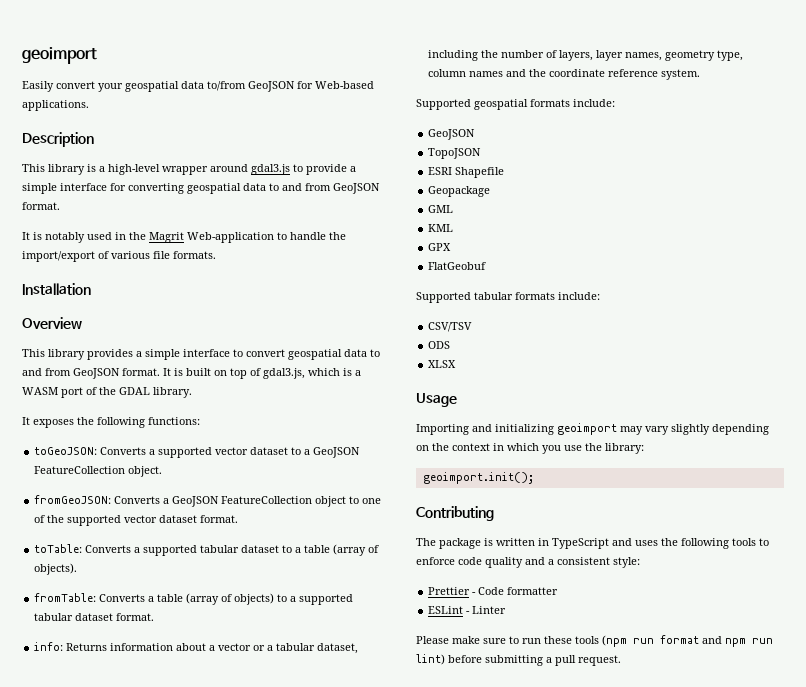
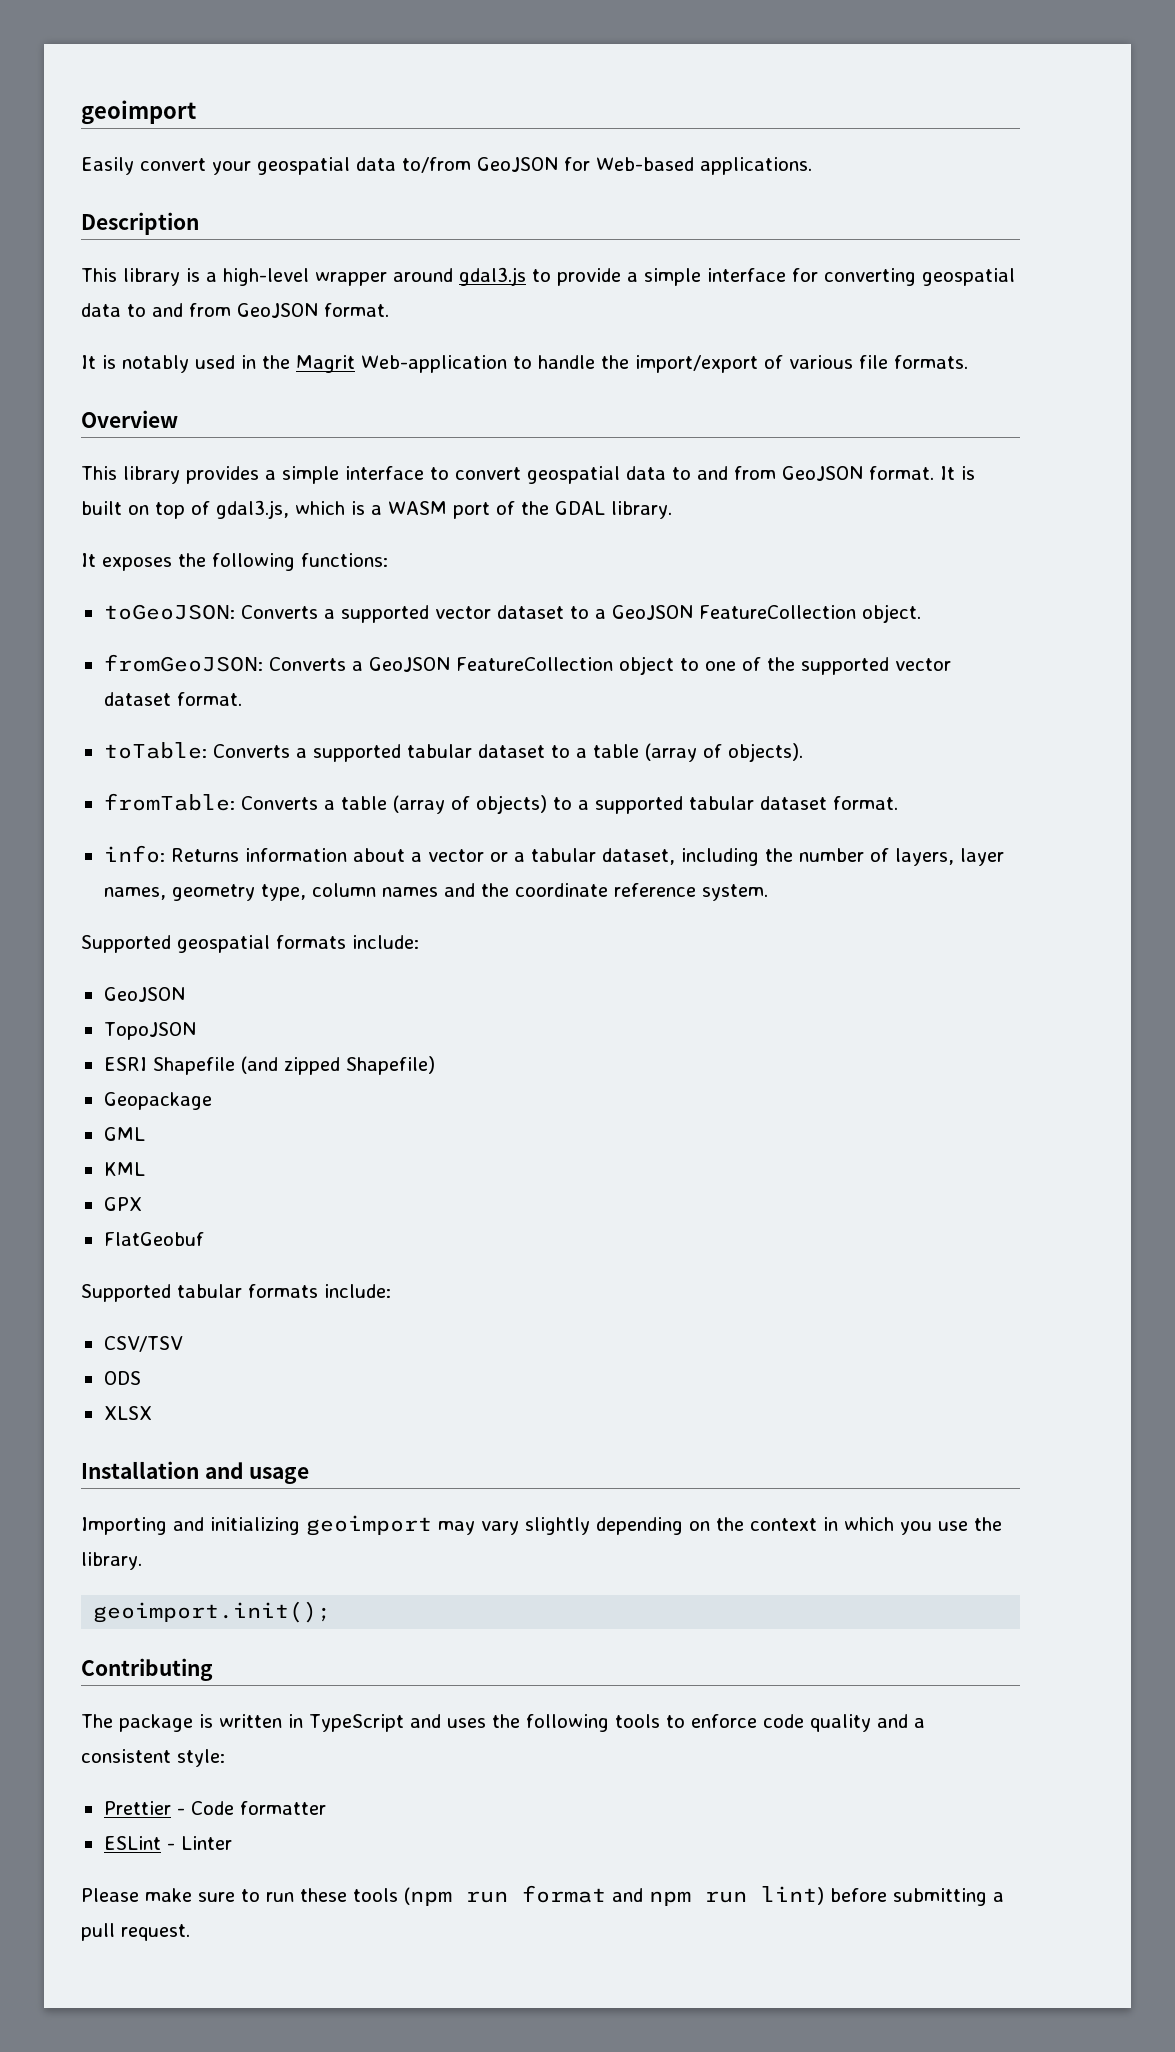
- Installation
- ESRI Shapefile
+ ESRI Shapefile (and zipped Shapefile)
- Usage
+ Installation and usage
- Importing and initializing geoimport may vary slightly depending on the context in which you use the library:
+ Importing and initializing geoimport may vary slightly depending on the context in which you use the library.

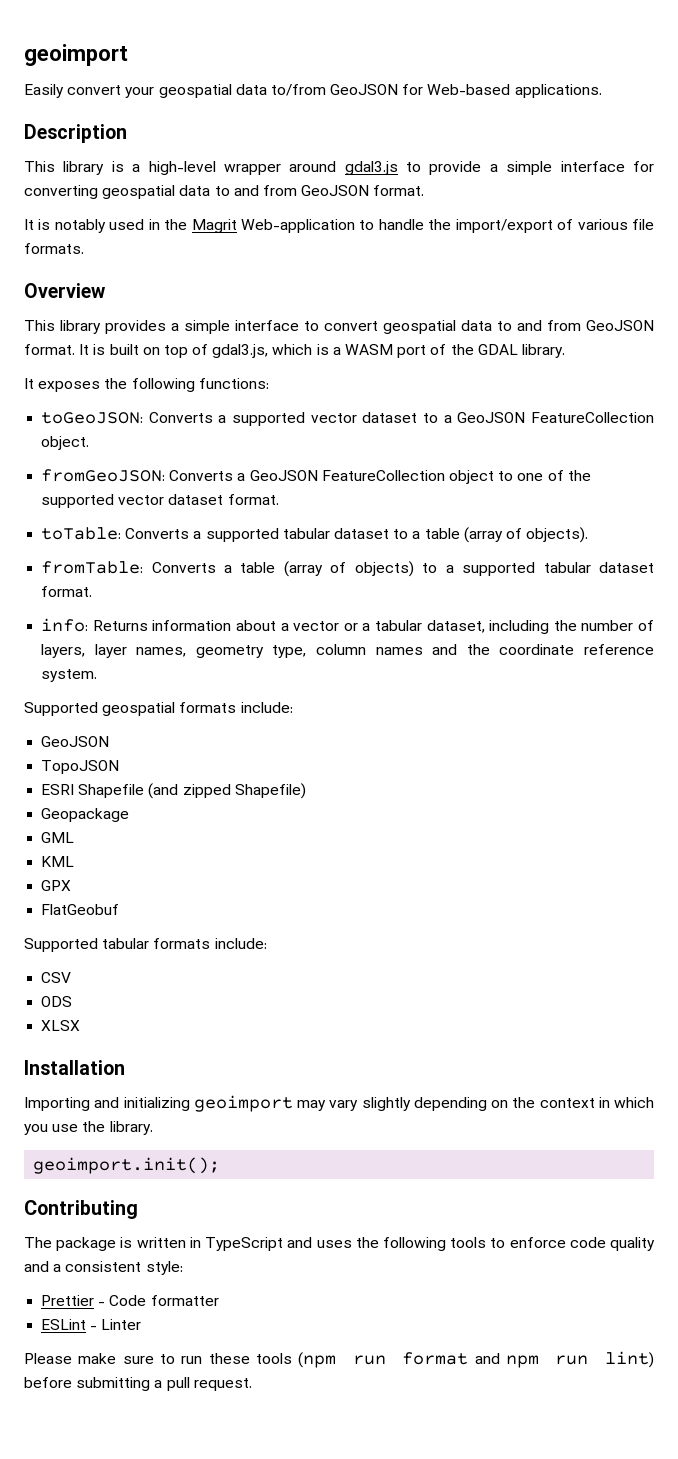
- CSV/TSV
+ CSV
- Installation and usage
+ Installation

